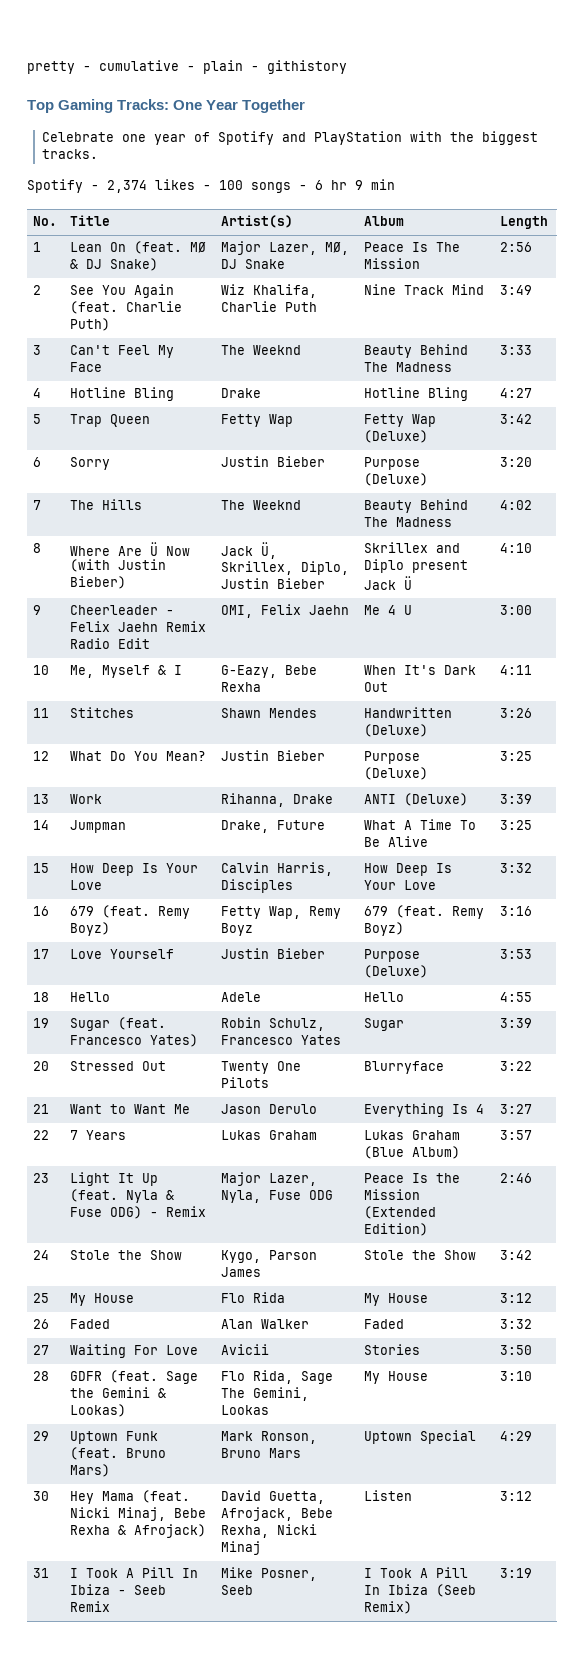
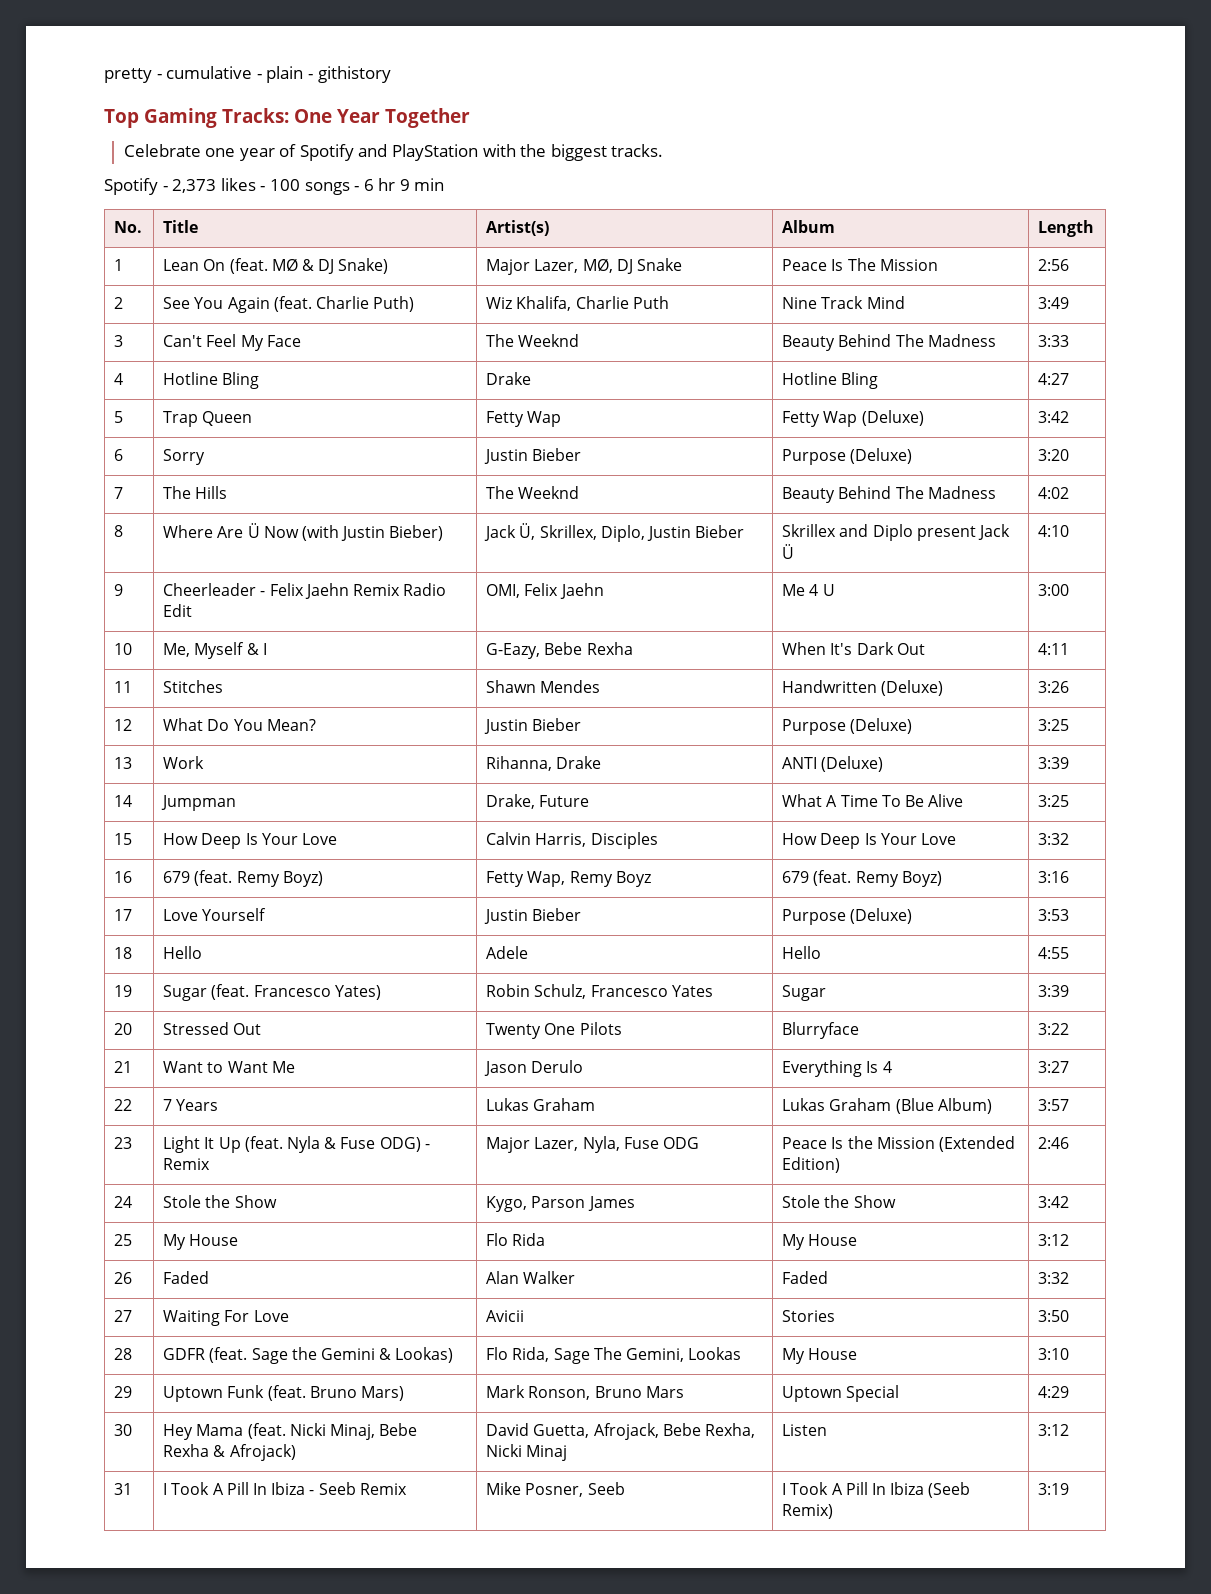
- Spotify - 2,374 likes - 100 songs - 6 hr 9 min
+ Spotify - 2,373 likes - 100 songs - 6 hr 9 min

